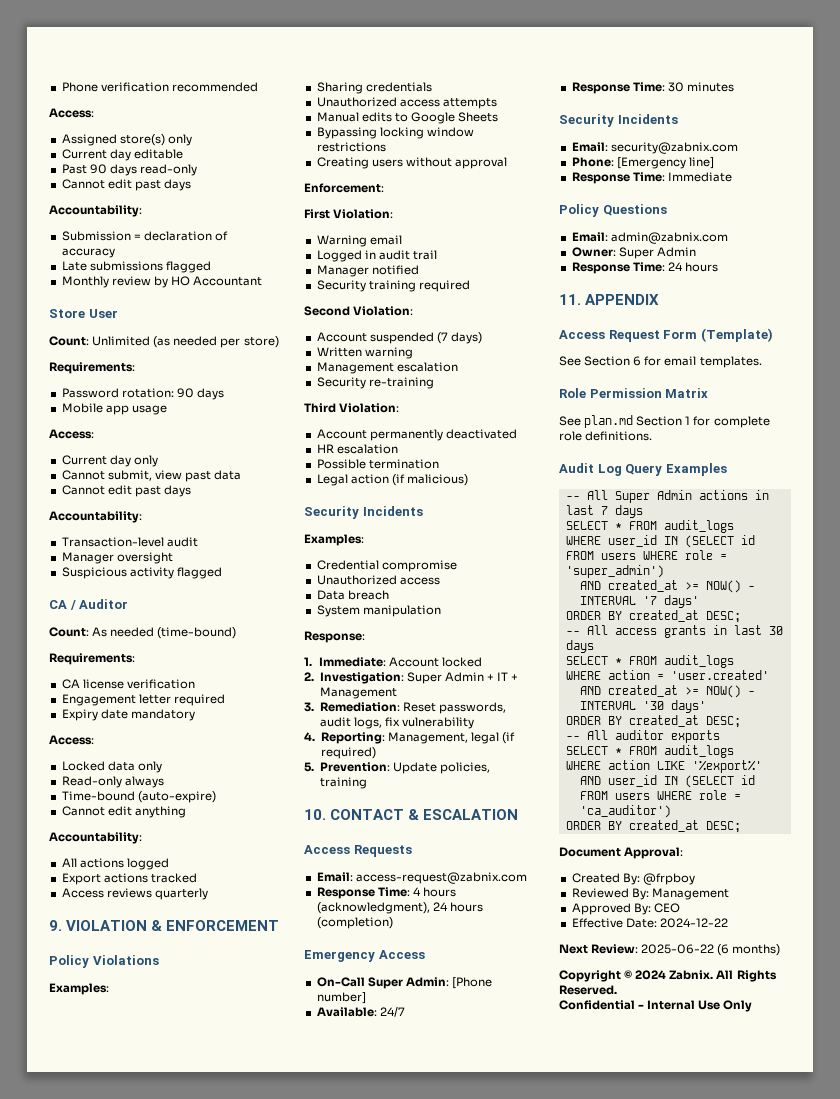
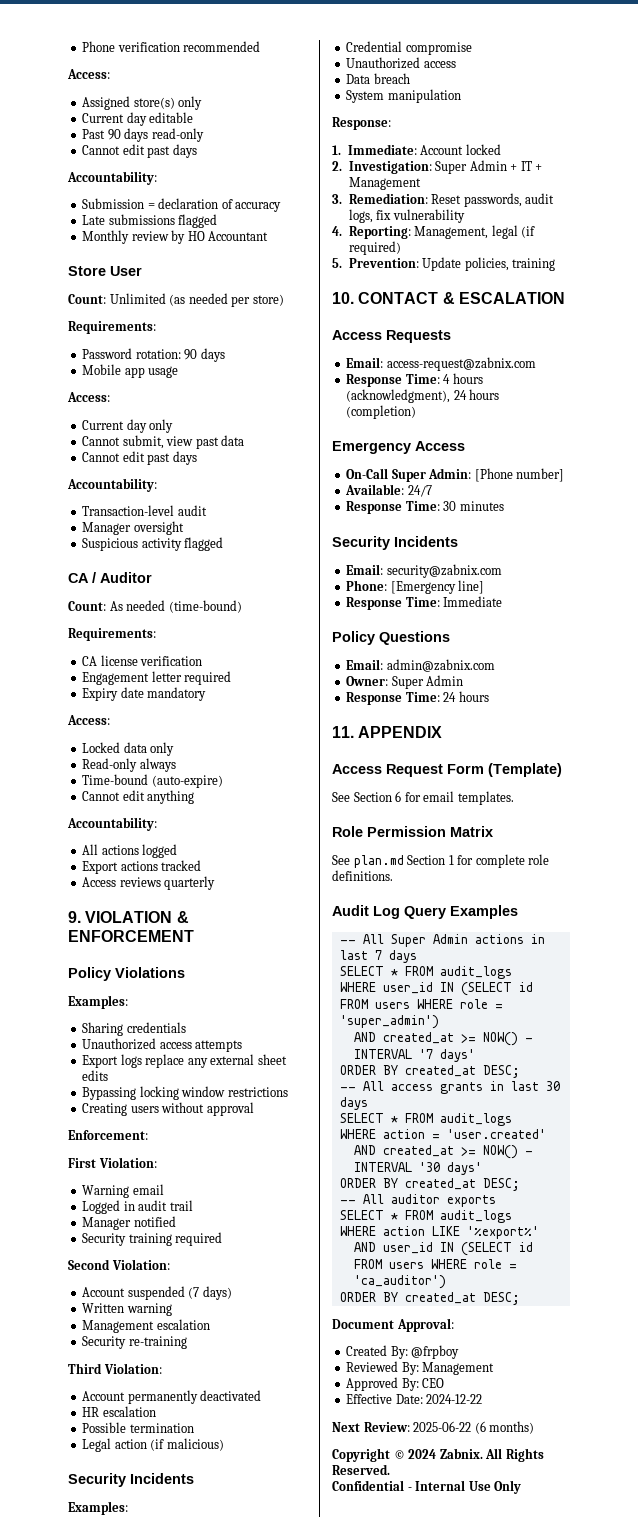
- Manual edits to Google Sheets
+ Export logs replace any external sheet edits

